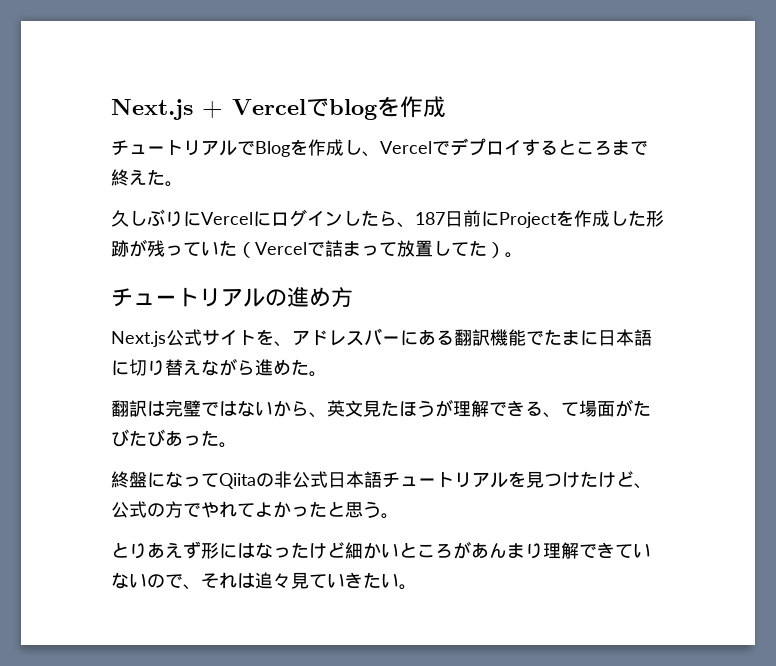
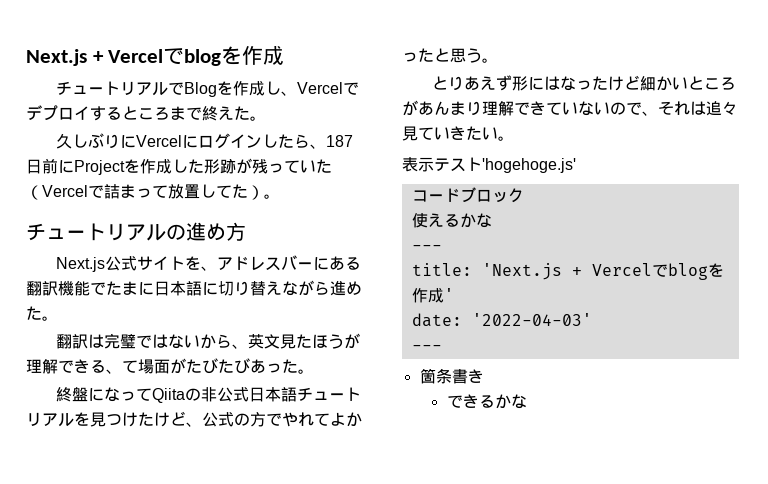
+ 表示テスト'hogehoge.js'
+ コードブロック
+ 使えるかな
+ ---
+ title: 'Next.js + Vercelでblogを作成'
+ date: '2022-04-03'
+ ---
+ 箇条書き
+ できるかな

